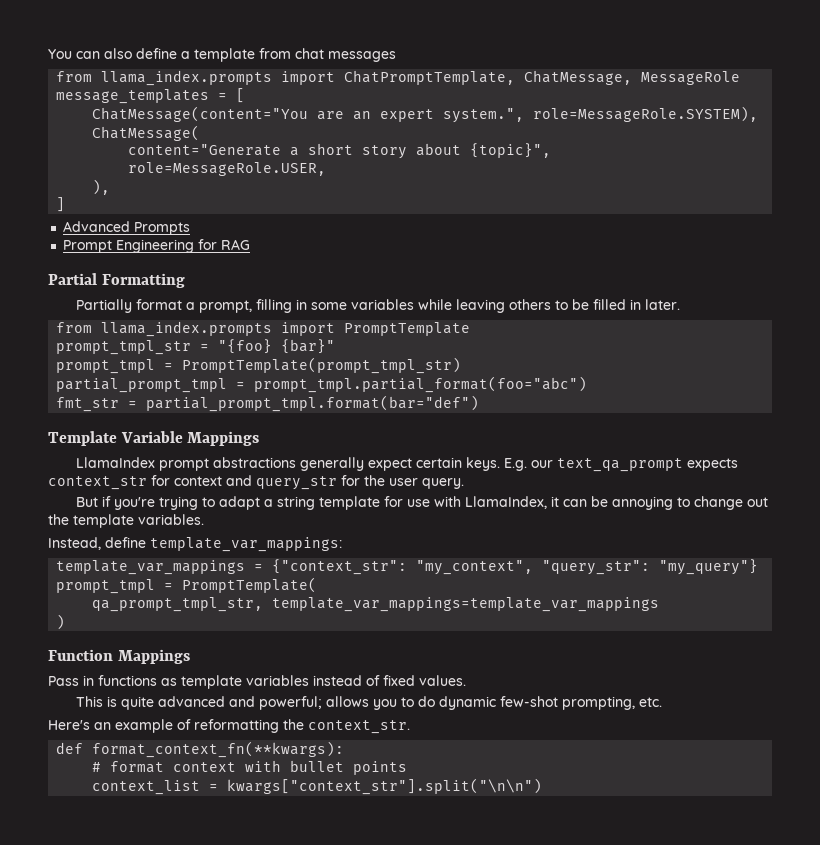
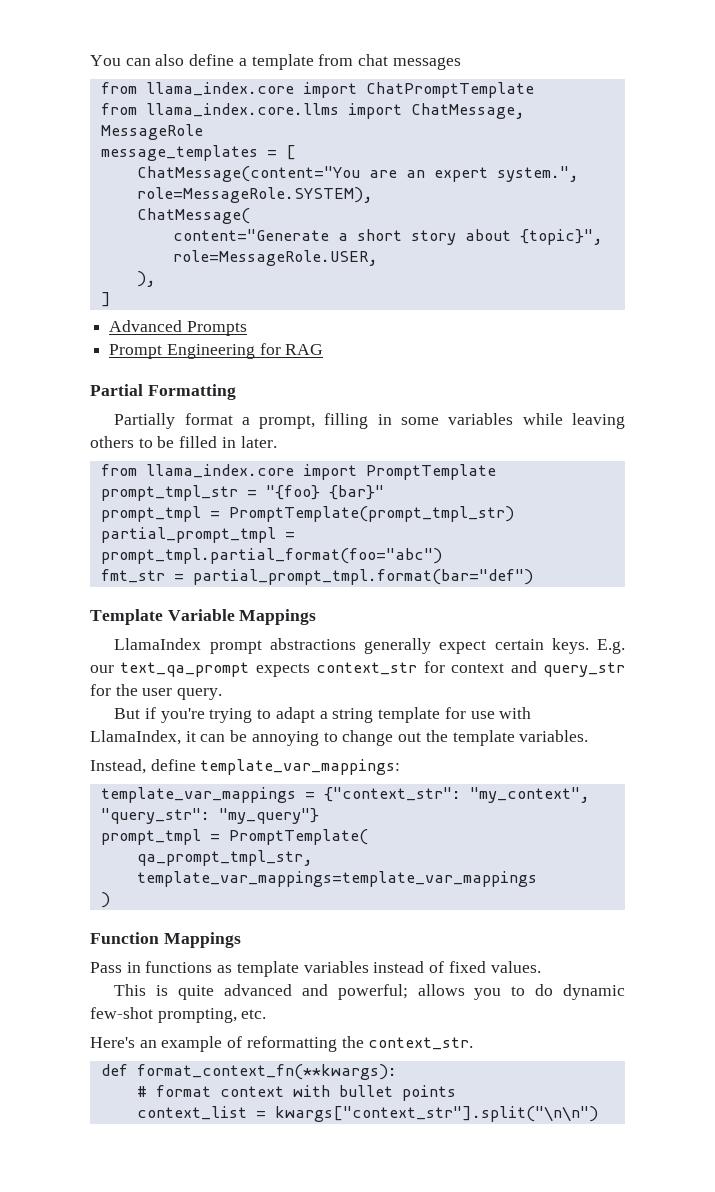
- from llama_index.prompts import ChatPromptTemplate, ChatMessage, MessageRole
+ from llama_index.core import ChatPromptTemplate
+ from llama_index.core.llms import ChatMessage, MessageRole
- from llama_index.prompts import PromptTemplate
+ from llama_index.core import PromptTemplate

